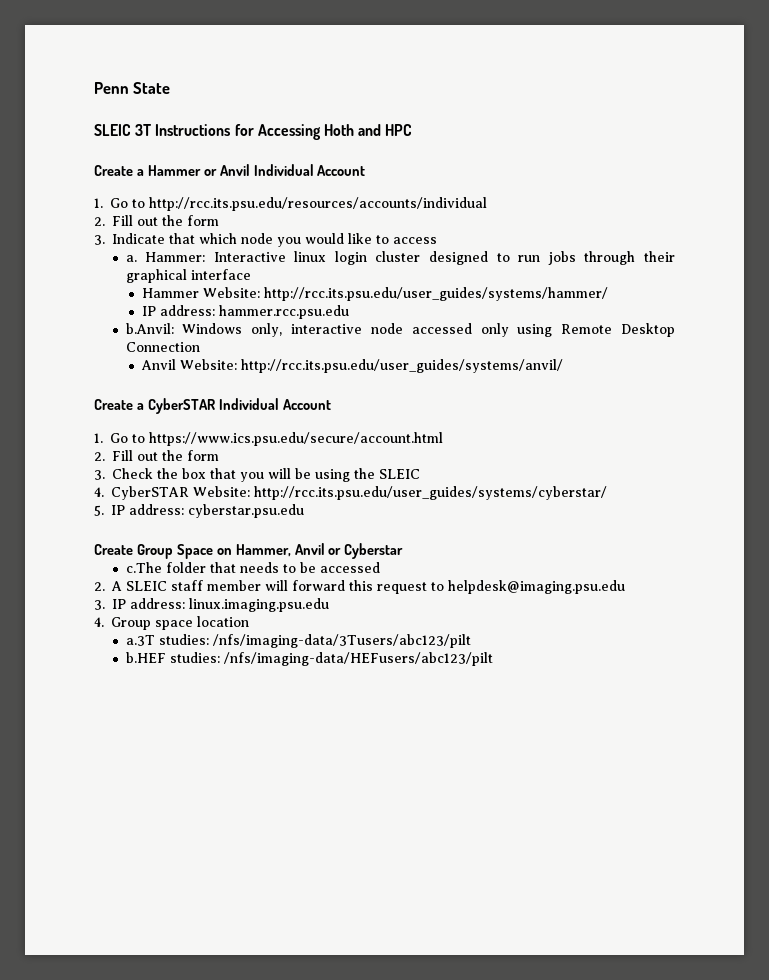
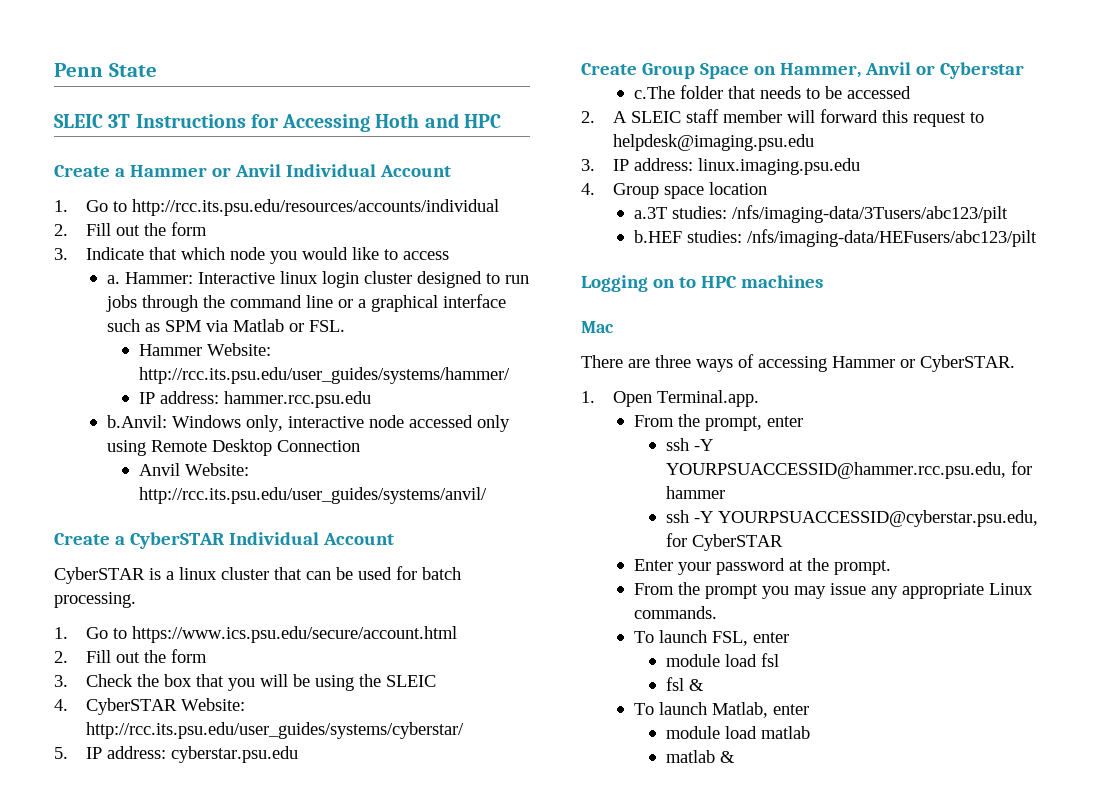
- Hammer: Interactive linux login cluster designed to run jobs through their graphical interface
+ Hammer: Interactive linux login cluster designed to run jobs through the command line or a graphical interface such as SPM via Matlab or FSL.
+ CyberSTAR is a linux cluster that can be used for batch processing.
+ Logging on to HPC machines
+ Mac
+ There are three ways of accessing Hammer or CyberSTAR.
+ 1. Open Terminal.app.
+ From the prompt, enter
+ ssh -Y YOURPSUACCESSID@hammer.rcc.psu.edu, for hammer
+ ssh -Y YOURPSUACCESSID@cyberstar.psu.edu, for CyberSTAR
+ Enter your password at the prompt.
+ From the prompt you may issue any appropriate Linux commands.
+ To launch FSL, enter
+ module load fsl
+ fsl &
+ To launch Matlab, enter
+ module load matlab
+ matlab &

